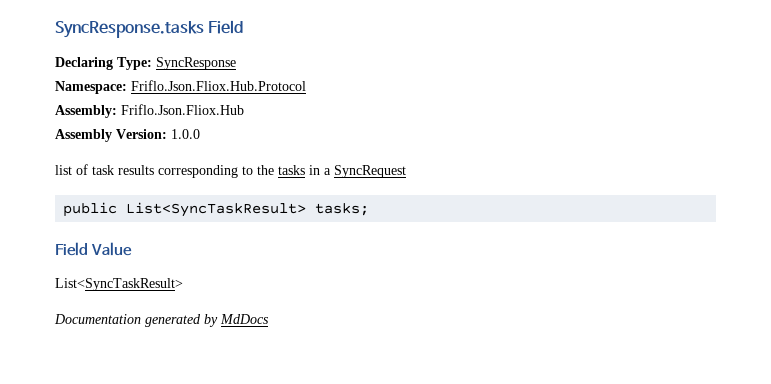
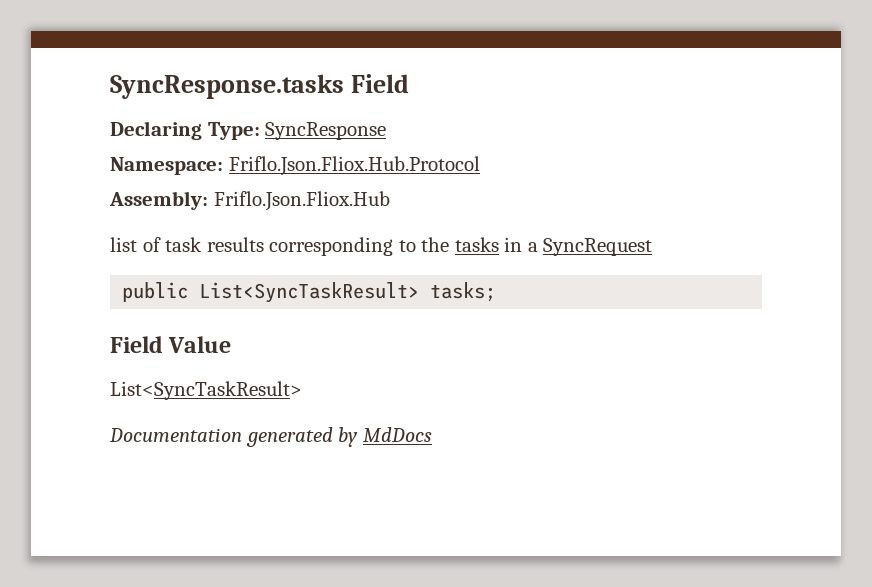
- Assembly Version: 1.0.0

